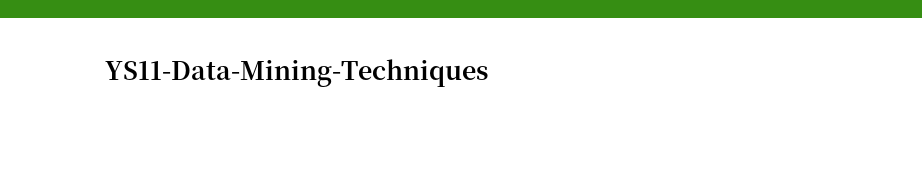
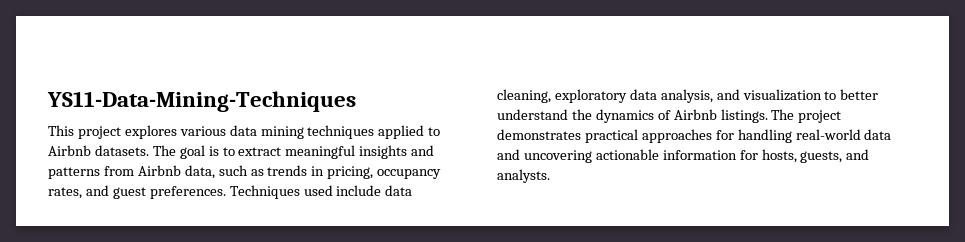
+ This project explores various data mining techniques applied to Airbnb datasets. The goal is to extract meaningful insights and patterns from Airbnb data, such as trends in pricing, occupancy rates, and guest preferences. Techniques used include data cleaning, exploratory data analysis, and visualization to better understand the dynamics of Airbnb listings. The project demonstrates practical approaches for handling real-world data and uncovering actionable information for hosts, guests, and analysts.

